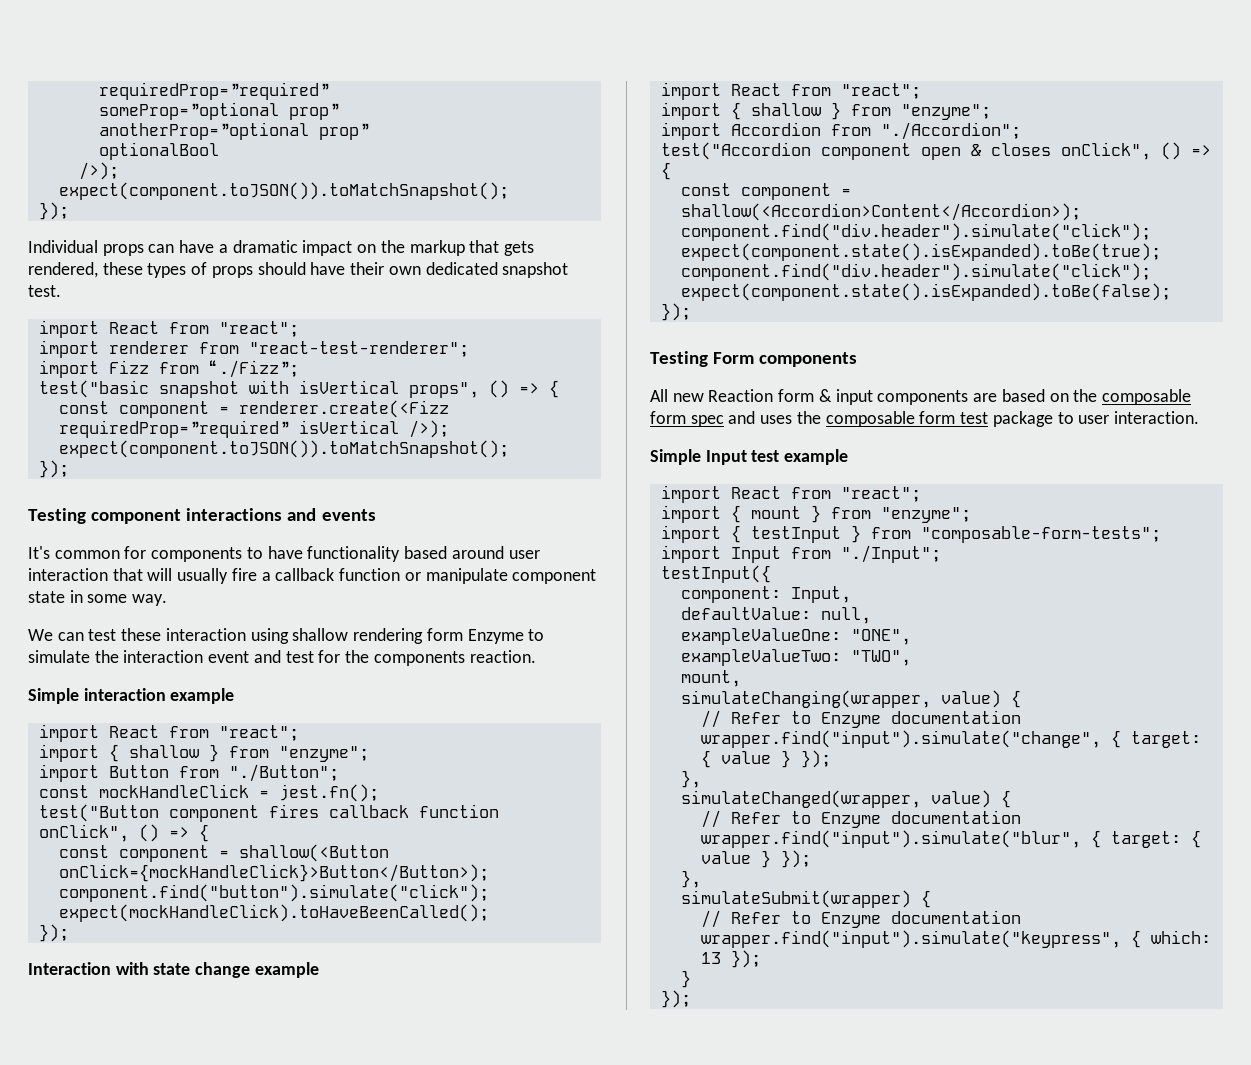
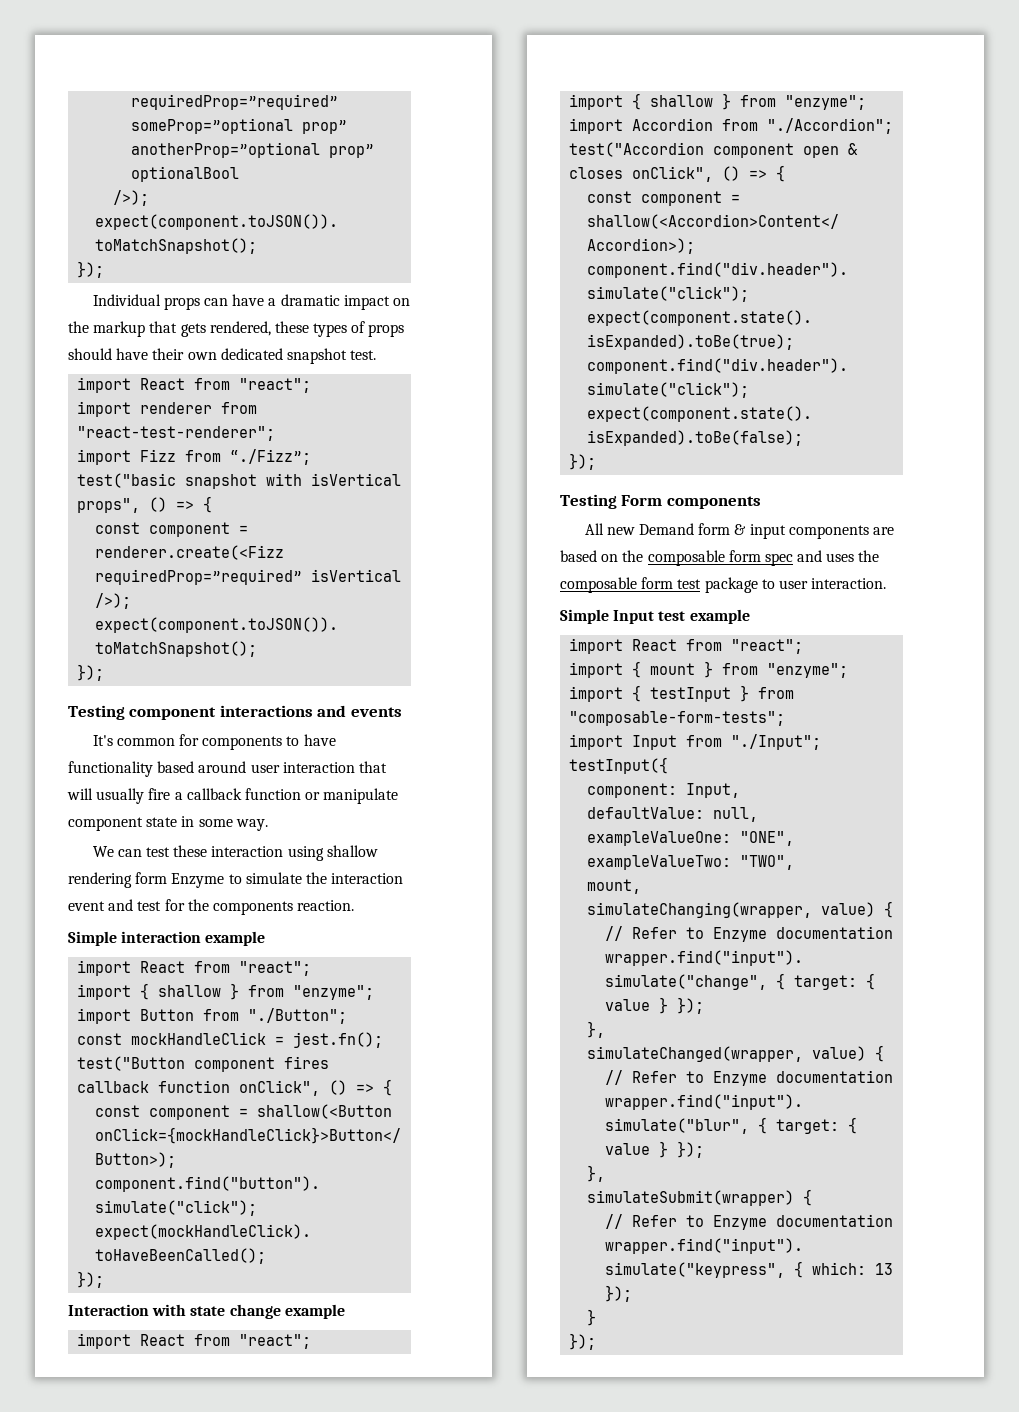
- All new Reaction form & input components are based on the composable form spec and uses the composable form test package to user interaction.
+ All new Demand form & input components are based on the composable form spec and uses the composable form test package to user interaction.

